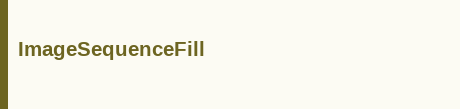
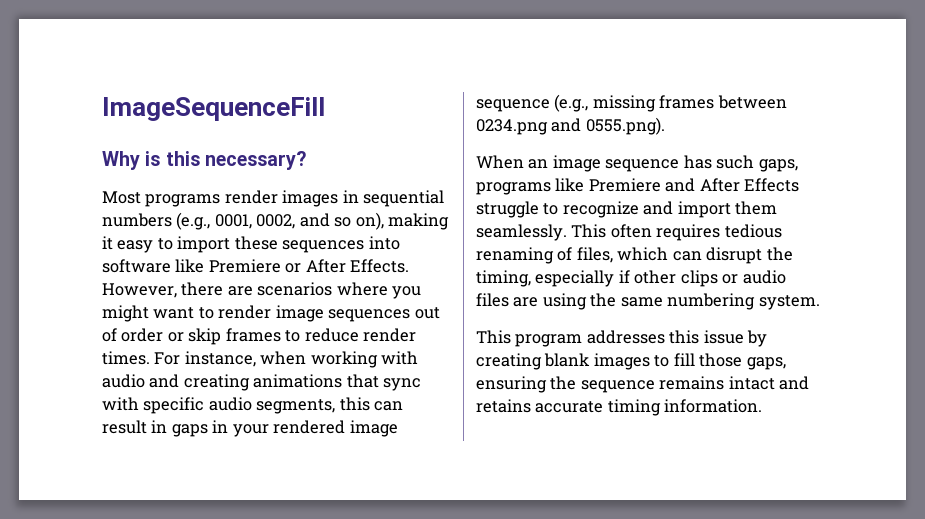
+ Why is this necessary?
+ Most programs render images in sequential numbers (e.g., 0001, 0002, and so on), making it easy to import these sequences into software like Premiere or After Effects. However, there are scenarios where you might want to render image sequences out of order or skip frames to reduce render times. For instance, when working with audio and creating animations that sync with specific audio segments, this can result in gaps in your rendered image sequence (e.g., missing frames between 0234.png and 0555.png).
+ When an image sequence has such gaps, programs like Premiere and After Effects struggle to recognize and import them seamlessly. This often requires tedious renaming of files, which can disrupt the timing, especially if other clips or audio files are using the same numbering system.
+ This program addresses this issue by creating blank images to fill those gaps, ensuring the sequence remains intact and retains accurate timing information.

